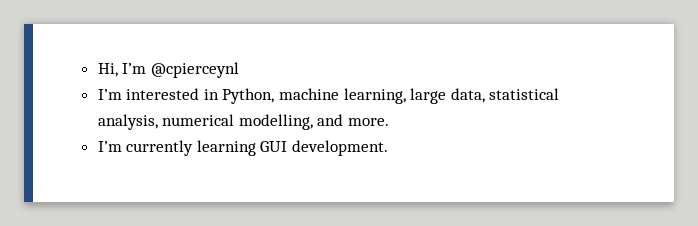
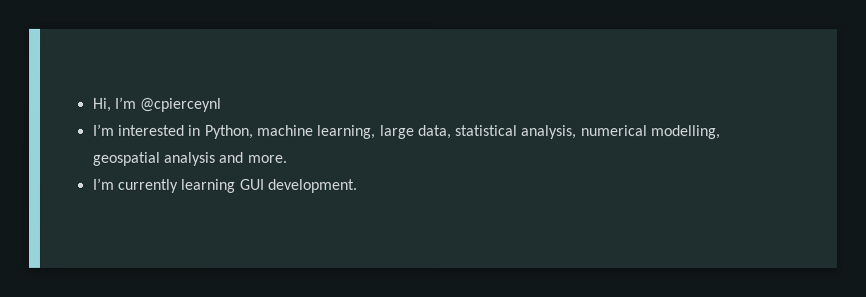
- I’m interested in Python, machine learning, large data, statistical analysis, numerical modelling, and more.
+ I’m interested in Python, machine learning, large data, statistical analysis, numerical modelling, geospatial analysis and more.

